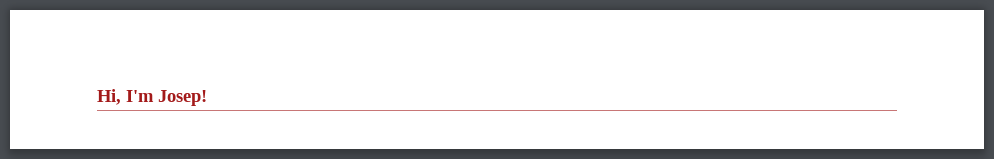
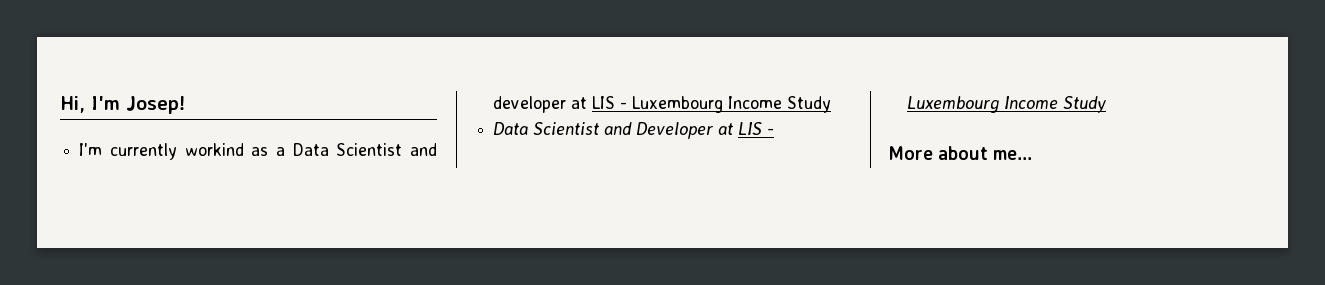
+ I'm currently workind as a Data Scientist and developer at LIS - Luxembourg Income Study
+ Data Scientist and Developer at LIS - Luxembourg Income Study
+ More about me...

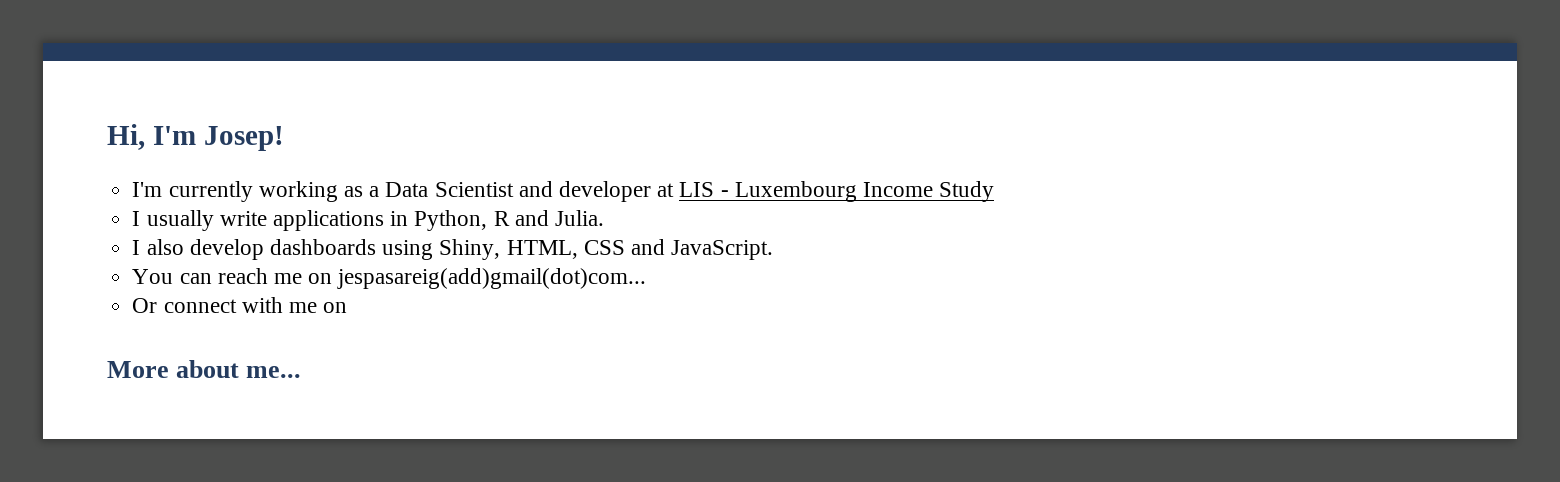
- I'm currently workind as a Data Scientist and developer at LIS - Luxembourg Income Study
+ I'm currently working as a Data Scientist and developer at LIS - Luxembourg Income Study
- Data Scientist and Developer at LIS - Luxembourg Income Study
+ I usually write applications in Python, R and Julia.
+ I also develop dashboards using Shiny, HTML, CSS and JavaScript.
+ You can reach me on jespasareig(add)gmail(dot)com...
+ Or connect with me on

